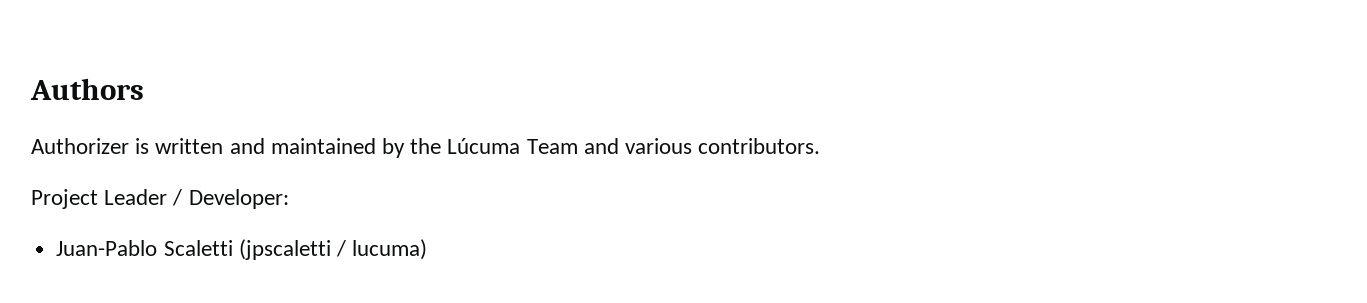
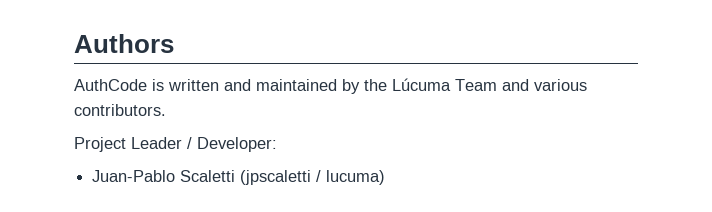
- Authorizer is written and maintained by the Lúcuma Team and various contributors.
+ AuthCode is written and maintained by the Lúcuma Team and various contributors.

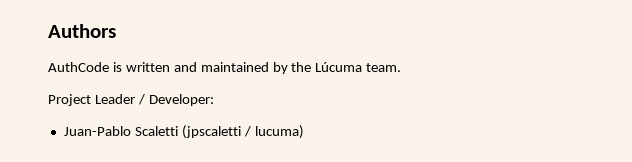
- AuthCode is written and maintained by the Lúcuma Team and various contributors.
+ AuthCode is written and maintained by the Lúcuma team.

